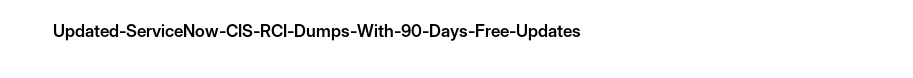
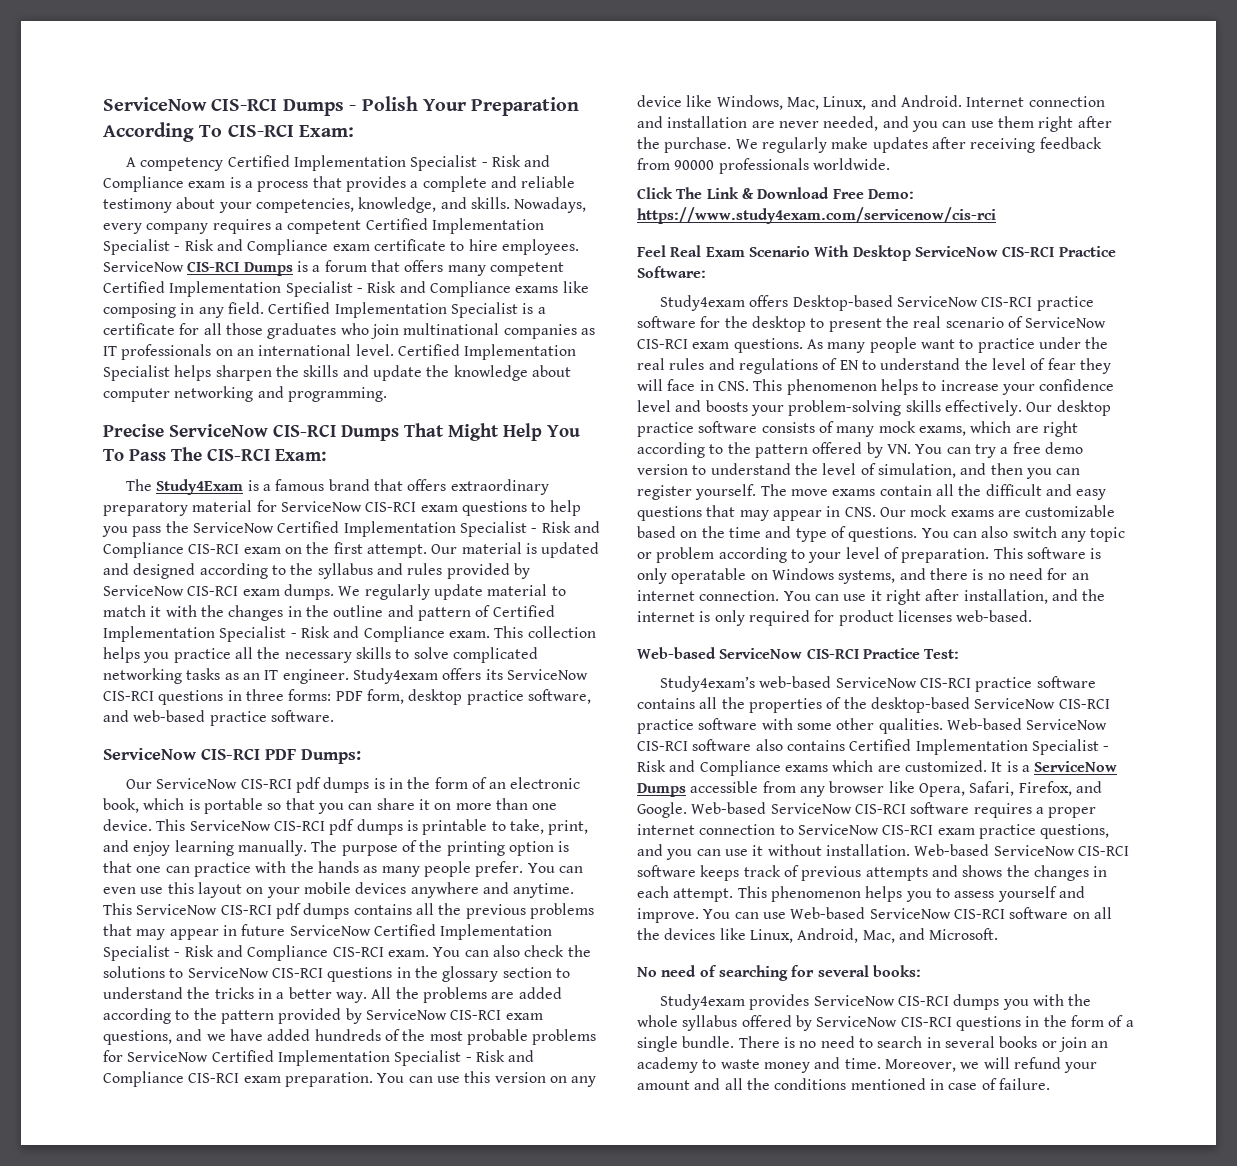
- Updated-ServiceNow-CIS-RCI-Dumps-With-90-Days-Free-Updates
+ ServiceNow CIS-RCI Dumps - Polish Your Preparation According To CIS-RCI Exam:
+ A competency Certified Implementation Specialist - Risk and Compliance exam is a process that provides a complete and reliable testimony about your competencies, knowledge, and skills. Nowadays, every company requires a competent Certified Implementation Specialist - Risk and Compliance exam certificate to hire employees. ServiceNow CIS-RCI Dumps is a forum that offers many competent Certified Implementation Specialist - Risk and Compliance exams like composing in any field. Certified Implementation Specialist is a certificate for all those graduates who join multinational companies as IT professionals on an international level. Certified Implementation Specialist helps sharpen the skills and update the knowledge about computer networking and programming.
+ Precise ServiceNow CIS-RCI Dumps That Might Help You To Pass The CIS-RCI Exam:
+ The Study4Exam is a famous brand that offers extraordinary preparatory material for ServiceNow CIS-RCI exam questions to help you pass the ServiceNow Certified Implementation Specialist - Risk and Compliance CIS-RCI exam on the first attempt. Our material is updated and designed according to the syllabus and rules provided by ServiceNow CIS-RCI exam dumps. We regularly update material to match it with the changes in the outline and pattern of Certified Implementation Specialist - Risk and Compliance exam. This collection helps you practice all the necessary skills to solve complicated networking tasks as an IT engineer. Study4exam offers its ServiceNow CIS-RCI questions in three forms: PDF form, desktop practice software, and web-based practice software.
+ ServiceNow CIS-RCI PDF Dumps:
+ Our ServiceNow CIS-RCI pdf dumps is in the form of an electronic book, which is portable so that you can share it on more than one device. This ServiceNow CIS-RCI pdf dumps is printable to take, print, and enjoy learning manually. The purpose of the printing option is that one can practice with the hands as many people prefer. You can even use this layout on your mobile devices anywhere and anytime. This ServiceNow CIS-RCI pdf dumps contains all the previous problems that may appear in future ServiceNow Certified Implementation Specialist - Risk and Compliance CIS-RCI exam. You can also check the solutions to ServiceNow CIS-RCI questions in the glossary section to understand the tricks in a better way. All the problems are added according to the pattern provided by ServiceNow CIS-RCI exam questions, and we have added hundreds of the most probable problems for ServiceNow Certified Implementation Specialist - Risk and Compliance CIS-RCI exam preparation. You can use this version on any device like Windows, Mac, Linux, and Android. Internet connection and installation are never needed, and you can use them right after the purchase. We regularly make updates after receiving feedback from 90000 professionals worldwide.
+ Click The Link & Download Free Demo: https://www.study4exam.com/servicenow/cis-rci
+ Feel Real Exam Scenario With Desktop ServiceNow CIS-RCI Practice Software:
+ Study4exam offers Desktop-based ServiceNow CIS-RCI practice software for the desktop to present the real scenario of ServiceNow CIS-RCI exam questions. As many people want to practice under the real rules and regulations of EN to understand the level of fear they will face in CNS. This phenomenon helps to increase your confidence level and boosts your problem-solving skills effectively. Our desktop practice software consists of many mock exams, which are right according to the pattern offered by VN. You can try a free demo version to understand the level of simulation, and then you can register yourself. The move exams contain all the difficult and easy questions that may appear in CNS. Our mock exams are customizable based on the time and type of questions. You can also switch any topic or problem according to your level of preparation. This software is only operatable on Windows systems, and there is no need for an internet connection. You can use it right after installation, and the internet is only required for product licenses web-based.
+ Web-based ServiceNow CIS-RCI Practice Test:
+ Study4exam’s web-based ServiceNow CIS-RCI practice software contains all the properties of the desktop-based ServiceNow CIS-RCI practice software with some other qualities. Web-based ServiceNow CIS-RCI software also contains Certified Implementation Specialist - Risk and Compliance exams which are customized. It is a ServiceNow Dumps accessible from any browser like Opera, Safari, Firefox, and Google. Web-based ServiceNow CIS-RCI software requires a proper internet connection to ServiceNow CIS-RCI exam practice questions, and you can use it without installation. Web-based ServiceNow CIS-RCI software keeps track of previous attempts and shows the changes in each attempt. This phenomenon helps you to assess yourself and improve. You can use Web-based ServiceNow CIS-RCI software on all the devices like Linux, Android, Mac, and Microsoft.
+ No need of searching for several books:
+ Study4exam provides ServiceNow CIS-RCI dumps you with the whole syllabus offered by ServiceNow CIS-RCI questions in the form of a single bundle. There is no need to search in several books or join an academy to waste money and time. Moreover, we will refund your amount and all the conditions mentioned in case of failure.

